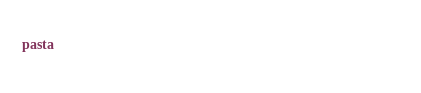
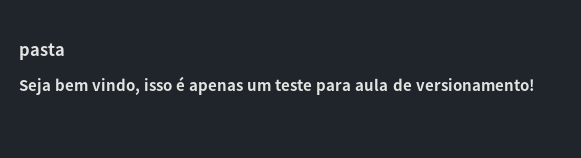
+ Seja bem vindo, isso é apenas um teste para aula de versionamento!

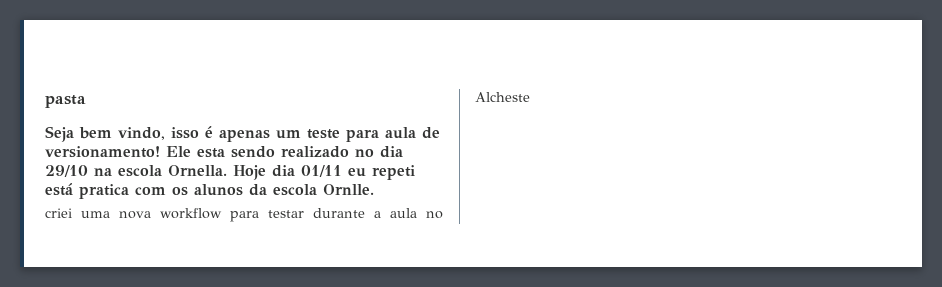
+ Ele esta sendo realizado no dia 29/10 na escola Ornella. Hoje dia 01/11 eu repeti está pratica com os alunos da escola Ornlle.
+ criei uma nova workflow para testar durante a aula no Alcheste

